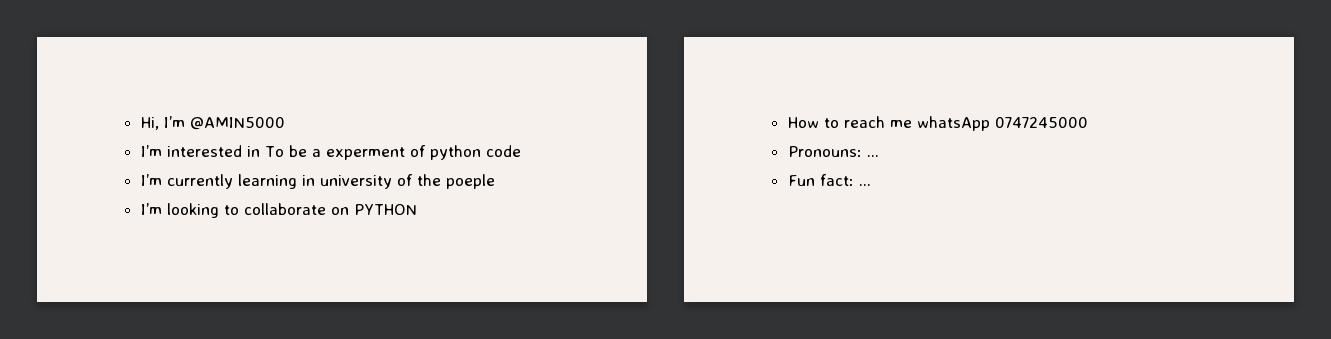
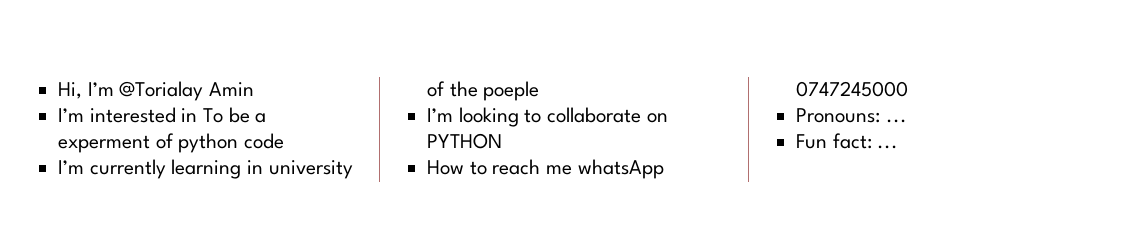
- Hi, I’m @AMIN5000
+ Hi, I’m @Torialay Amin

